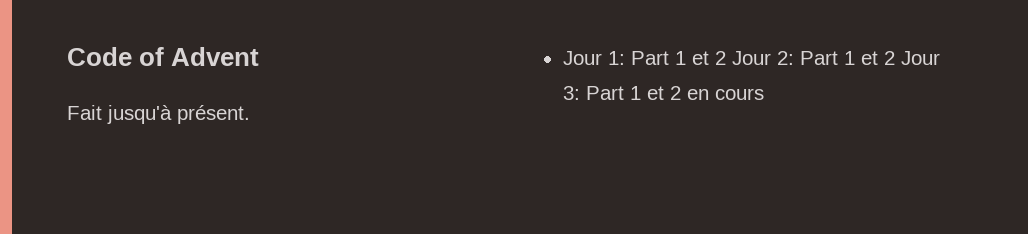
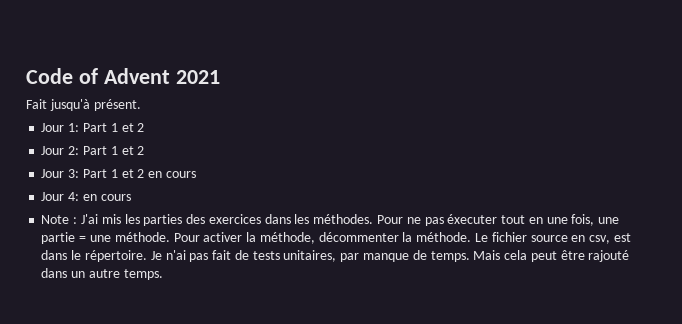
- Code of Advent
+ Code of Advent 2021
- Jour 1: Part 1 et 2 Jour 2: Part 1 et 2 Jour 3: Part 1 et 2 en cours
+ Jour 1: Part 1 et 2
+ Jour 2: Part 1 et 2
+ Jour 3: Part 1 et 2 en cours
+ Jour 4: en cours
+ Note : J'ai mis les parties des exercices dans les méthodes. Pour ne pas éxecuter tout en une fois, une partie = une méthode. Pour activer la méthode, décommenter la méthode. Le fichier source en csv, est dans le répertoire. Je n'ai pas fait de tests unitaires, par manque de temps. Mais cela peut être rajouté dans un autre temps.

